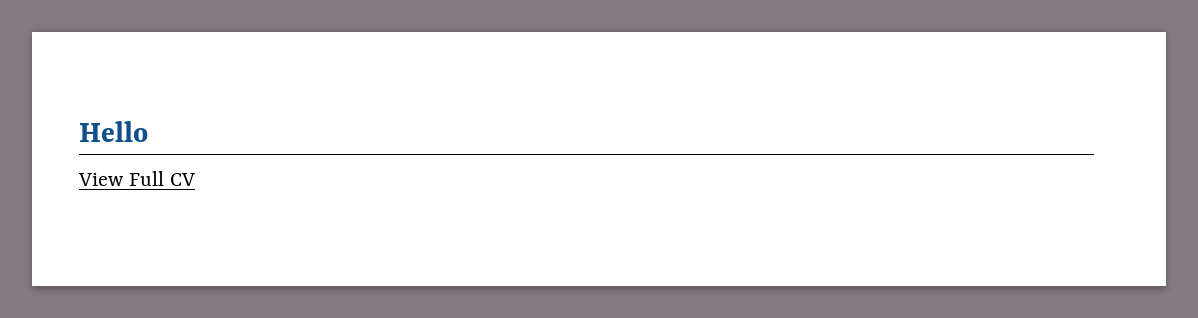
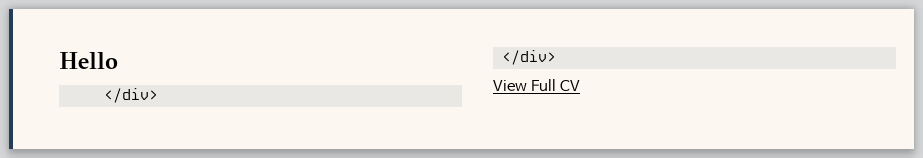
  Hello
+ </div>
+ </div>

